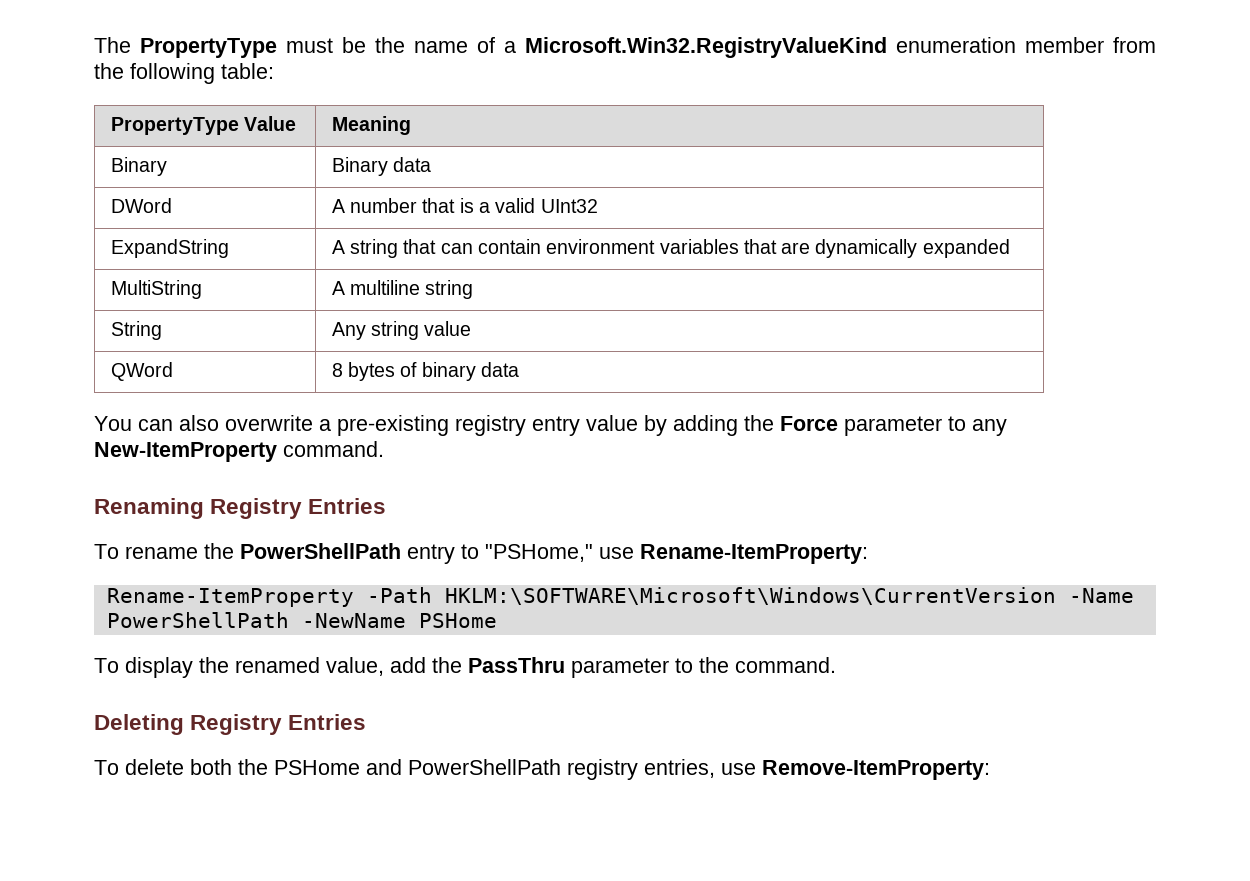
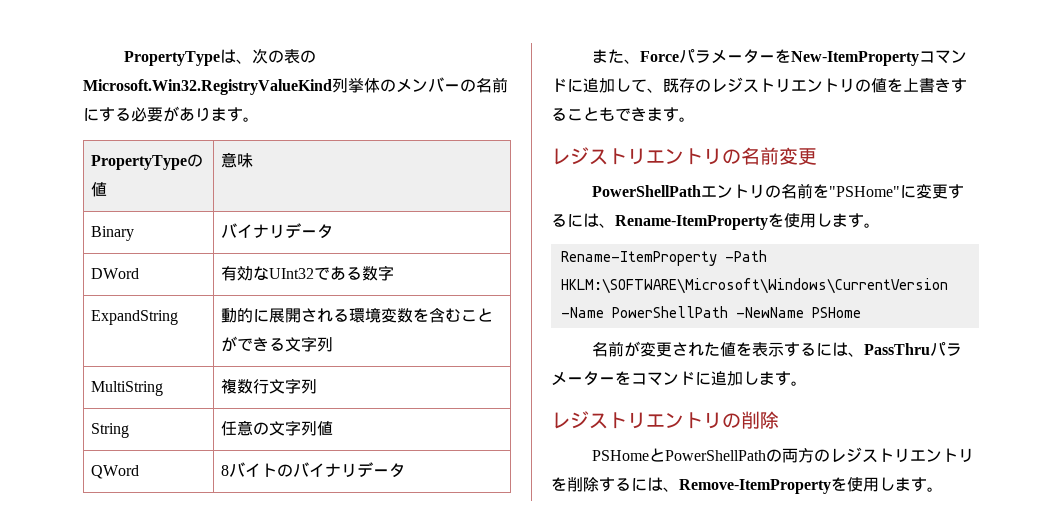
- The PropertyType must be the name of a Microsoft.Win32.RegistryValueKind enumeration member from the following table:
- PropertyType Value | Meaning
+ PropertyTypeは、次の表のMicrosoft.Win32.RegistryValueKind列挙体のメンバーの名前にする必要があります。
+ PropertyTypeの値 | 意味
- Binary | Binary data
- DWord | A number that is a valid UInt32
+ Binary | バイナリデータ
+ DWord | 有効なUInt32である数字
- ExpandString | A string that can contain environment variables that are dynamically expanded
- MultiString | A multiline string
- String | Any string value
- QWord | 8 bytes of binary data
- You can also overwrite a pre-existing registry entry value by adding the Force parameter to any New-ItemProperty command.
- Renaming Registry Entries
- To rename the PowerShellPath entry to "PSHome," use Rename-ItemProperty:
+ ExpandString | 動的に展開される環境変数を含むことができる文字列
+ MultiString | 複数行文字列
+ String | 任意の文字列値
+ QWord | 8バイトのバイナリデータ
+ また、ForceパラメーターをNew-ItemPropertyコマンドに追加して、既存のレジストリエントリの値を上書きすることもできます。
+ レジストリエントリの名前変更
+ PowerShellPathエントリの名前を"PSHome"に変更するには、Rename-ItemPropertyを使用します。
- To display the renamed value, add the PassThru parameter to the command.
- Deleting Registry Entries
- To delete both the PSHome and PowerShellPath registry entries, use Remove-ItemProperty:
+ 名前が変更された値を表示するには、PassThruパラメーターをコマンドに追加します。
+ レジストリエントリの削除
+ PSHomeとPowerShellPathの両方のレジストリエントリを削除するには、Remove-ItemPropertyを使用します。

